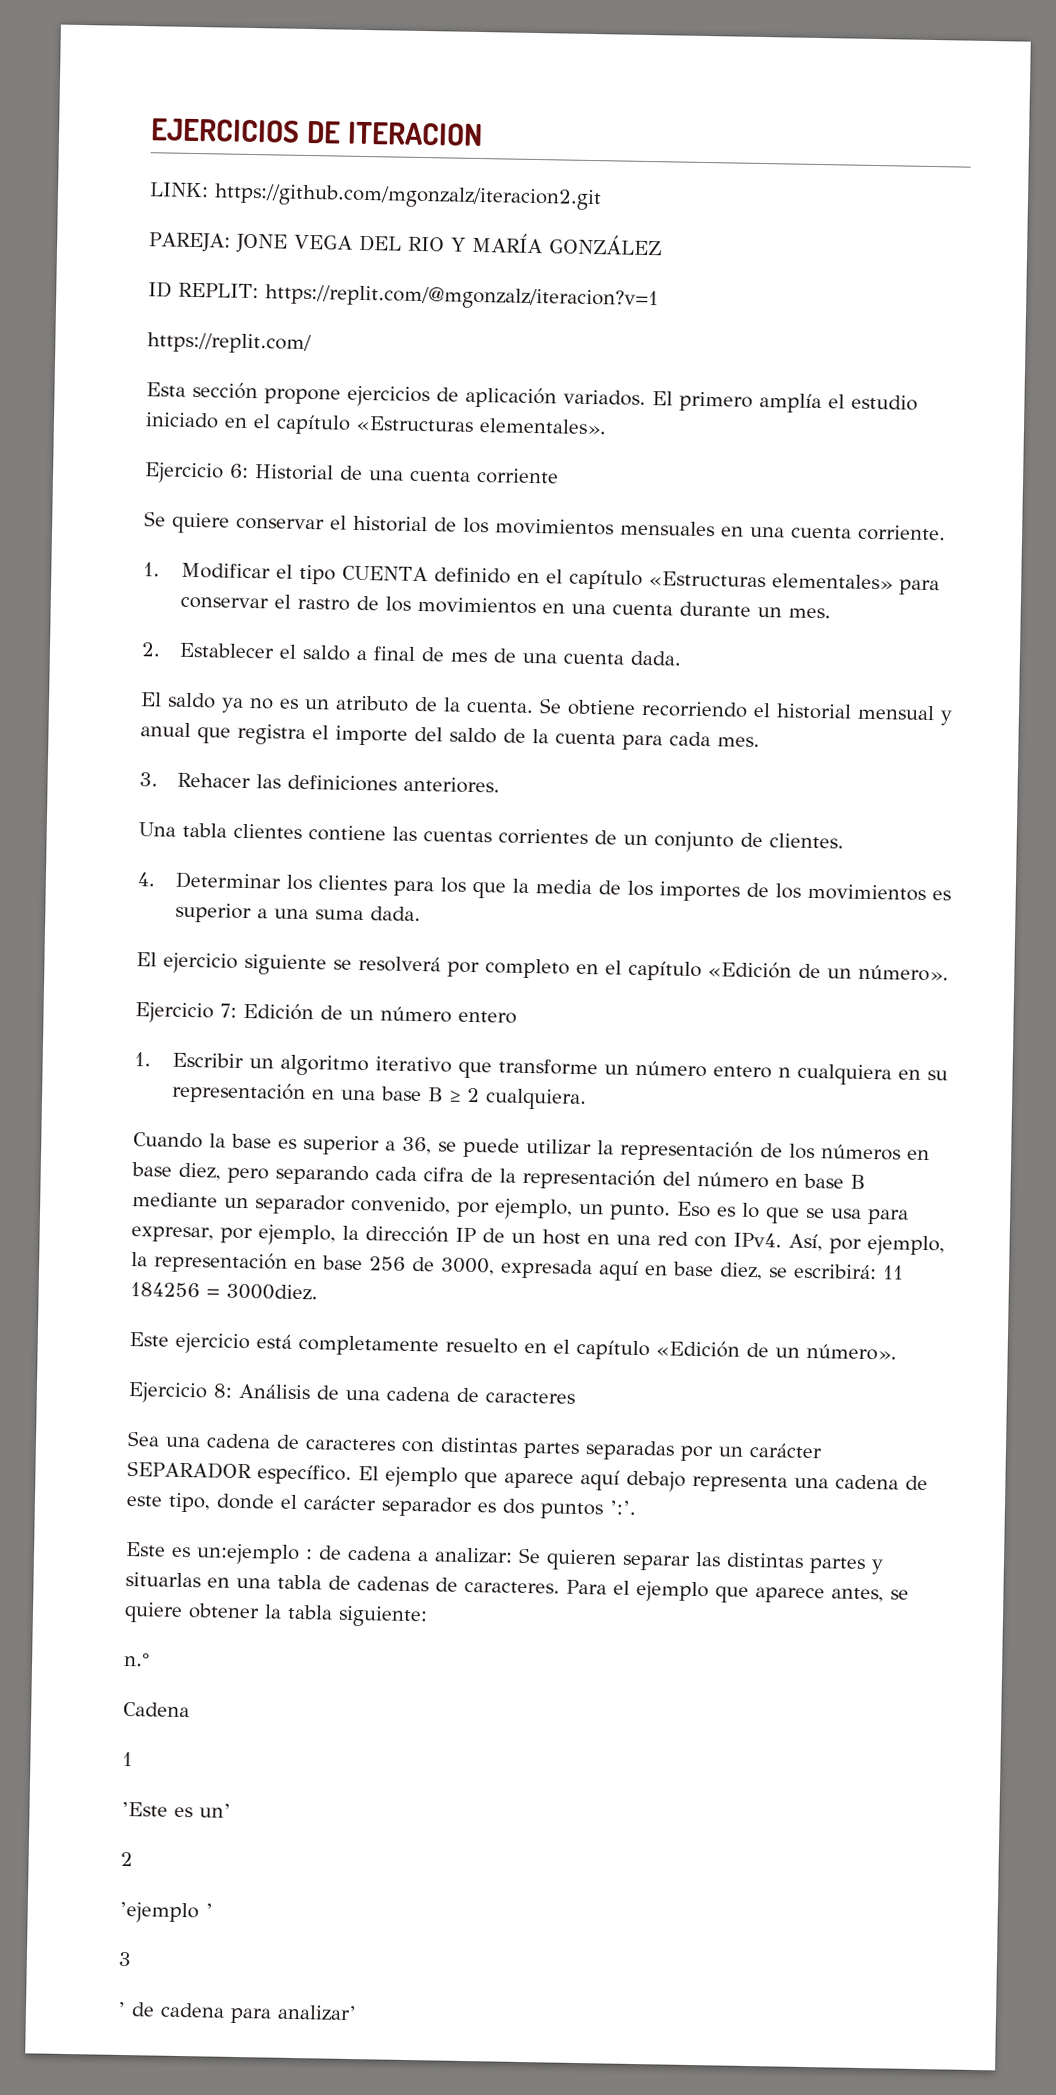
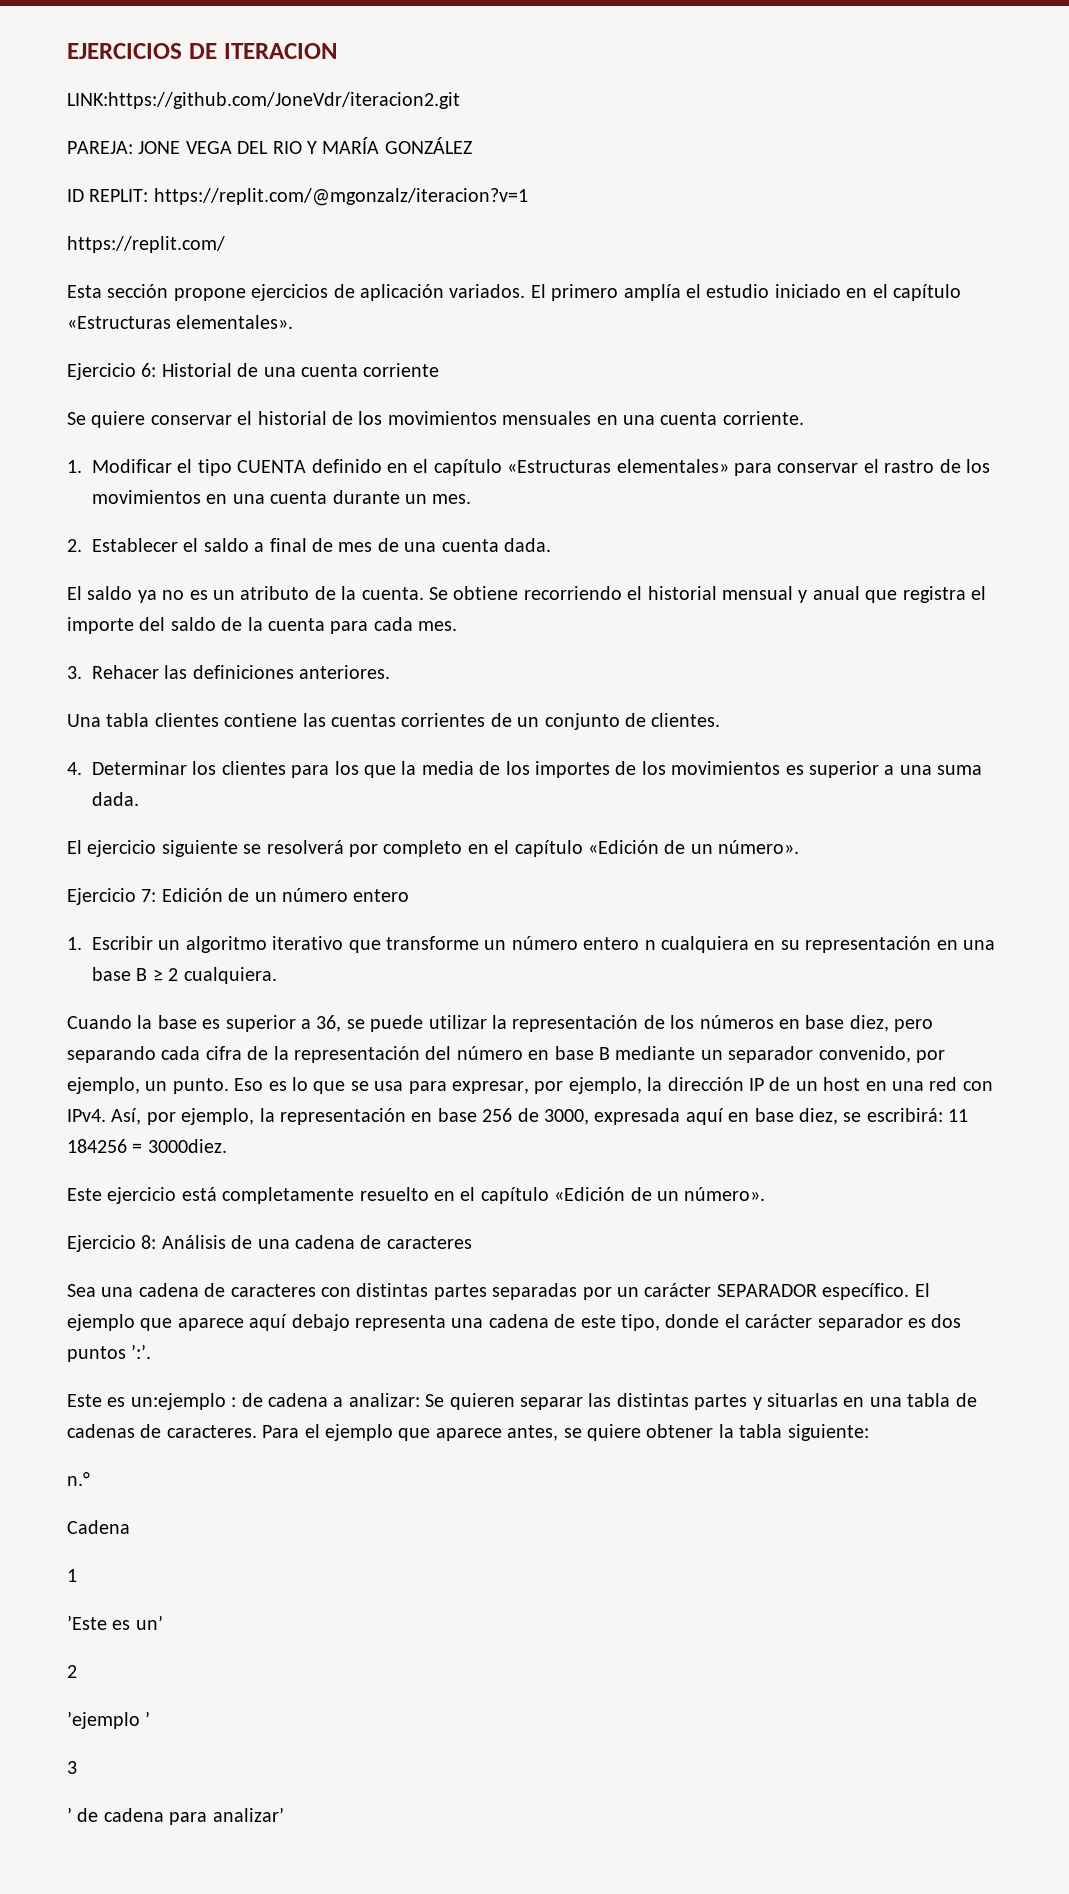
- LINK: https://github.com/mgonzalz/iteracion2.git
+ LINK:https://github.com/JoneVdr/iteracion2.git

